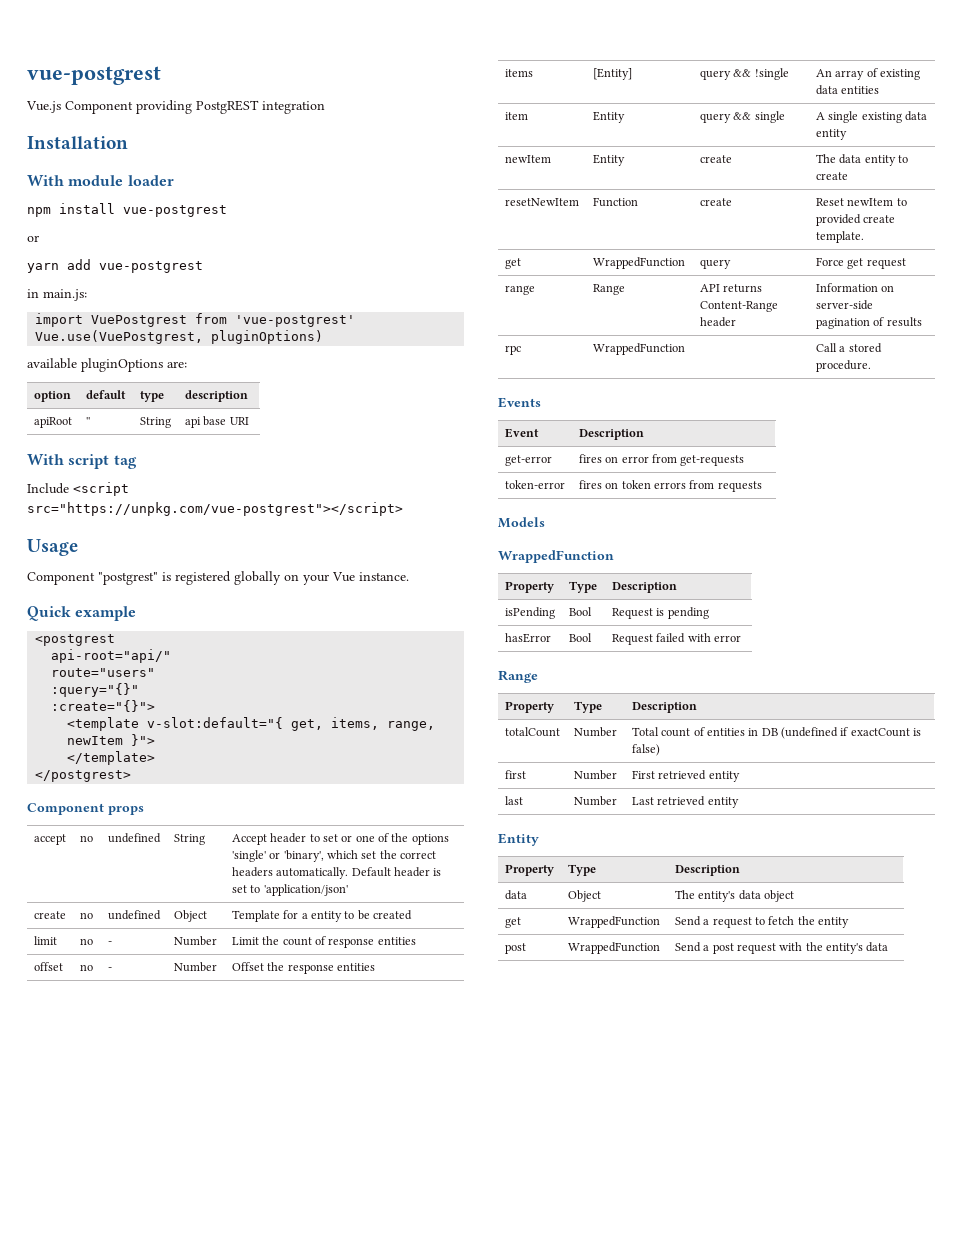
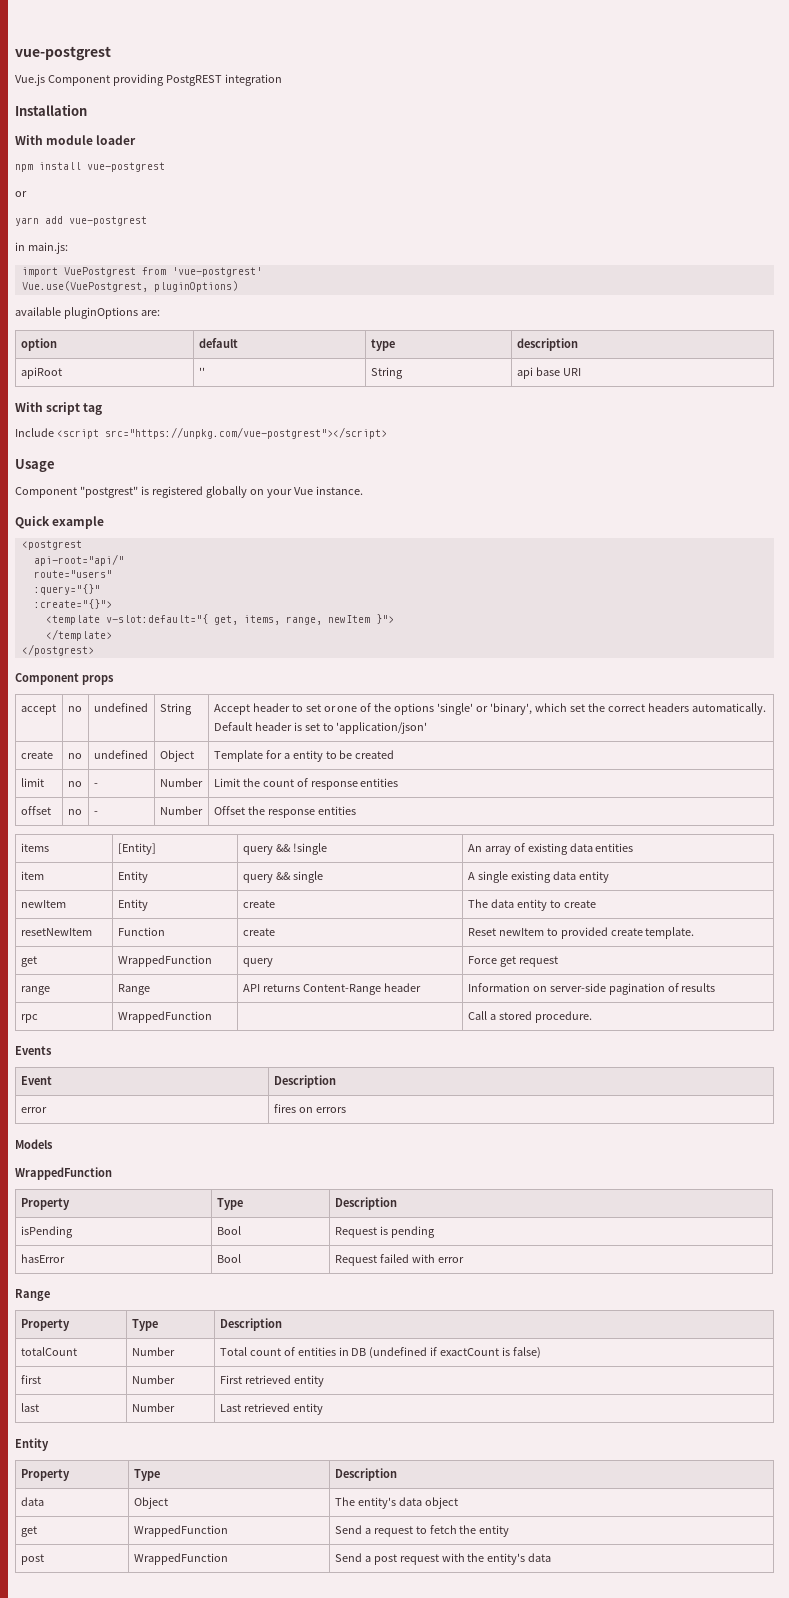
- get-error | fires on error from get-requests
- token-error | fires on token errors from requests
+ error | fires on errors

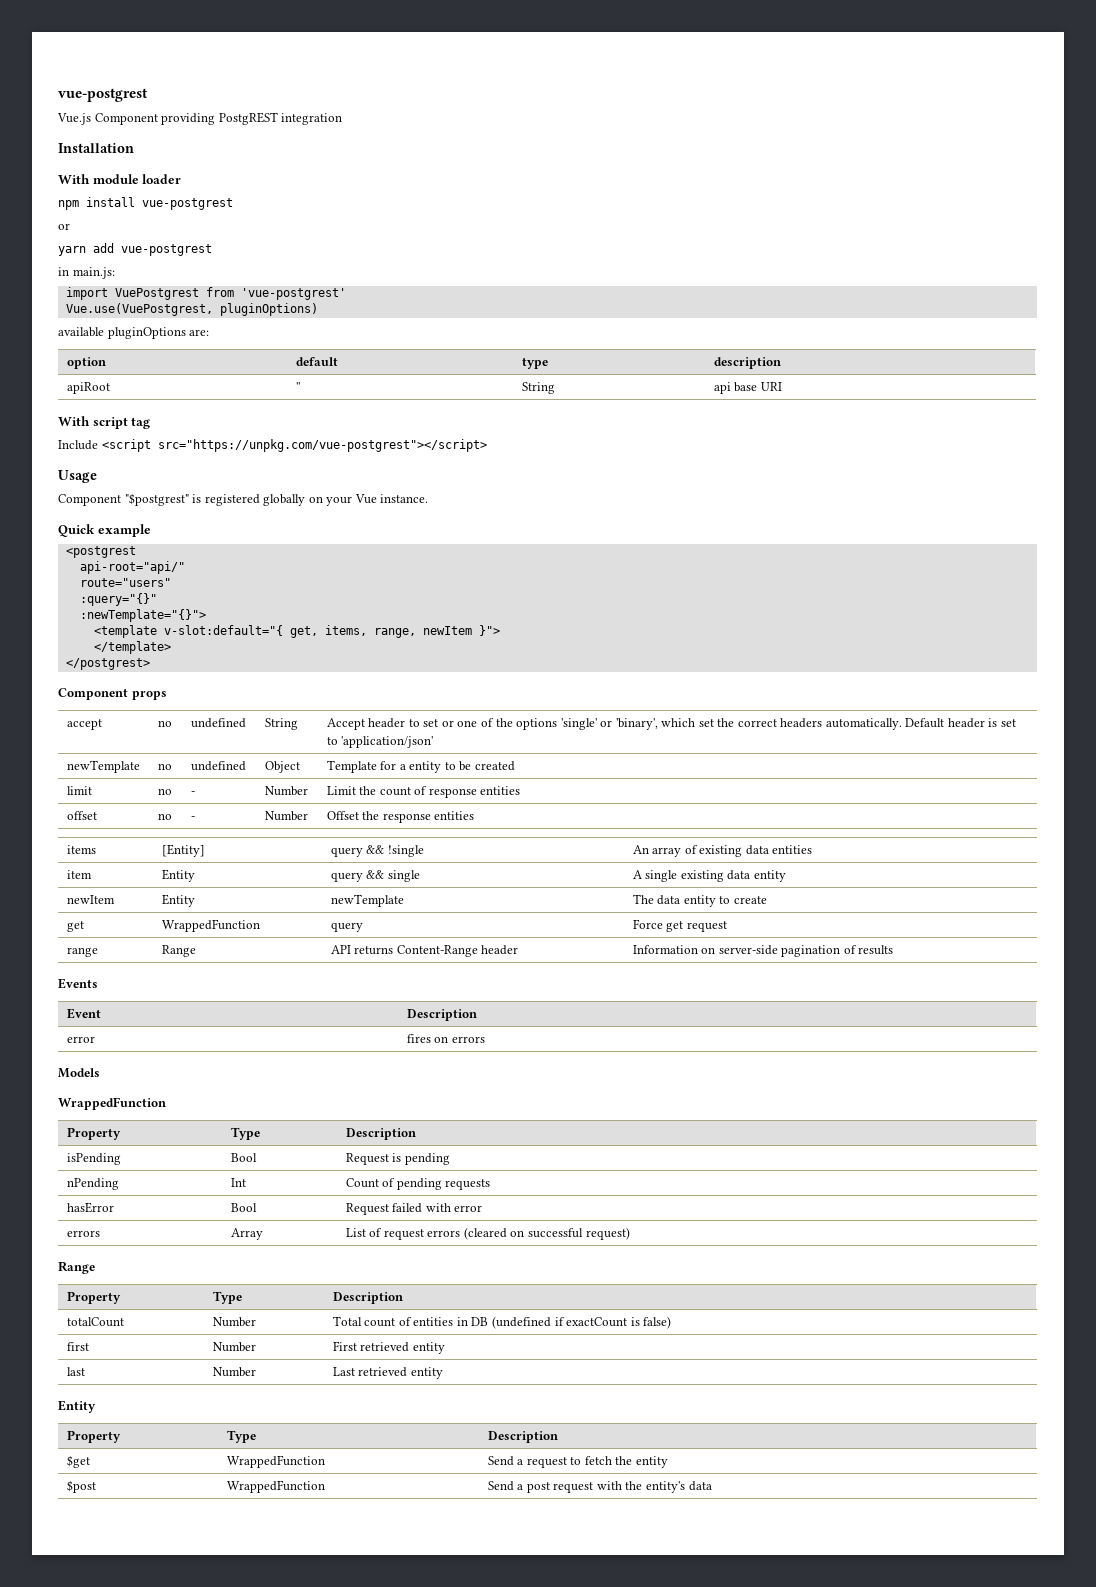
- Component "postgrest" is registered globally on your Vue instance.
+ Component "$postgrest" is registered globally on your Vue instance.
- :create="{}">
+ :newTemplate="{}">
- create | no | undefined | Object | Template for a entity to be created
+ newTemplate | no | undefined | Object | Template for a entity to be created
- newItem | Entity | create | The data entity to create
+ newItem | Entity | newTemplate | The data entity to create
- resetNewItem | Function | create | Reset newItem to provided create template.
- rpc | WrappedFunction | | Call a stored procedure.
+ nPending | Int | Count of pending requests
+ errors | Array | List of request errors (cleared on successful request)
- data | Object | The entity's data object
- get | WrappedFunction | Send a request to fetch the entity
+ $get | WrappedFunction | Send a request to fetch the entity
- post | WrappedFunction | Send a post request with the entity's data
+ $post | WrappedFunction | Send a post request with the entity's data

